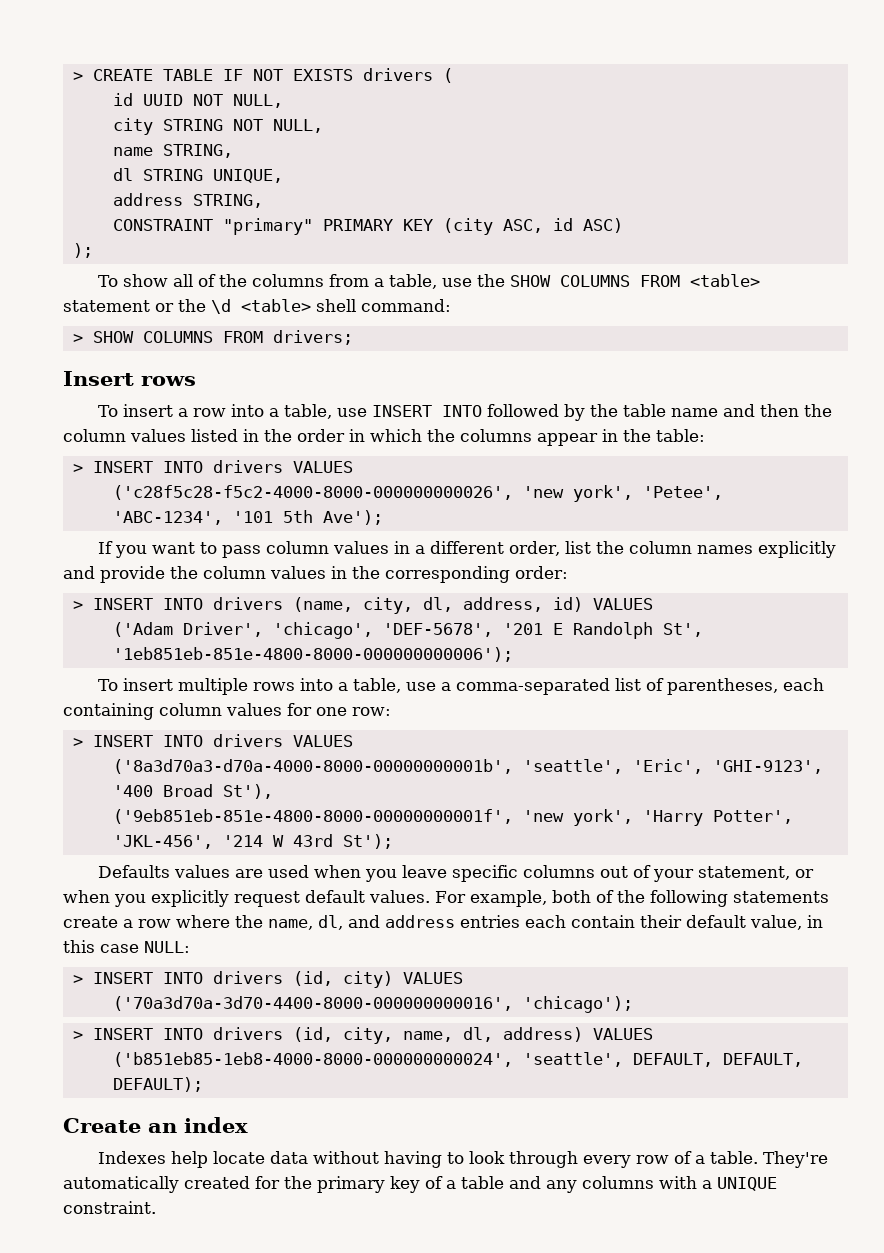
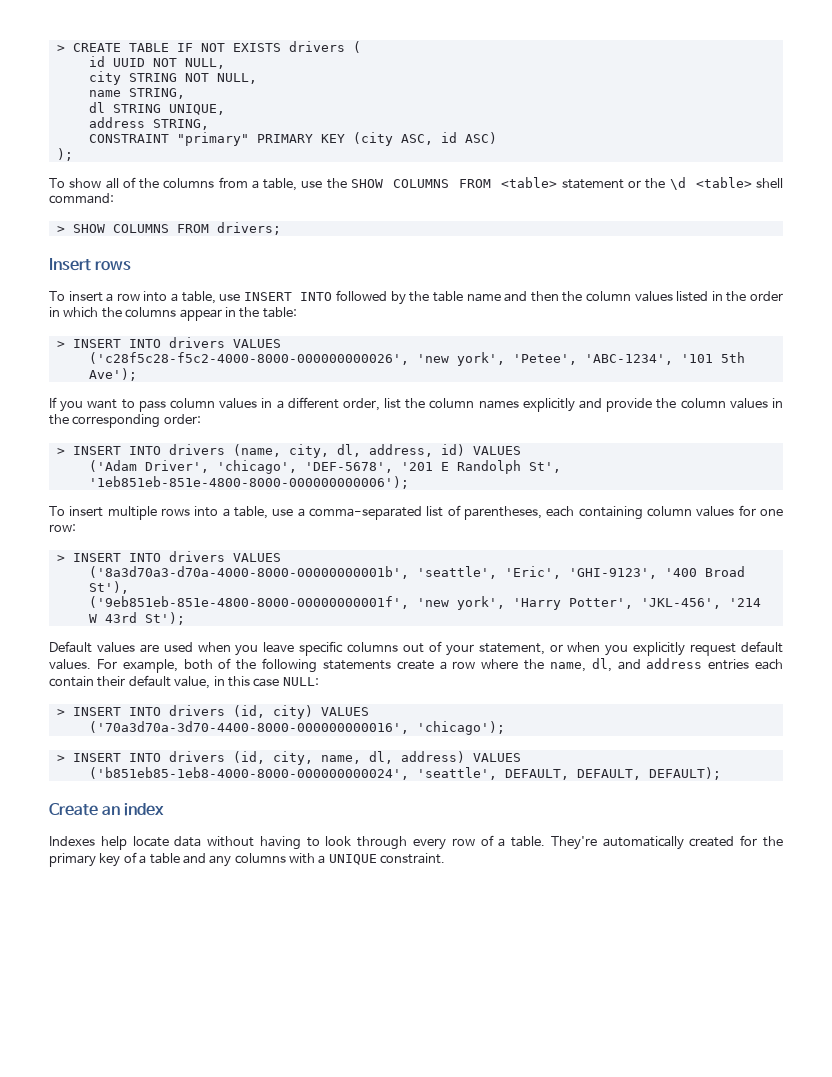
- Defaults values are used when you leave specific columns out of your statement, or when you explicitly request default values.
+ Default values are used when you leave specific columns out of your statement, or when you explicitly request default values.

